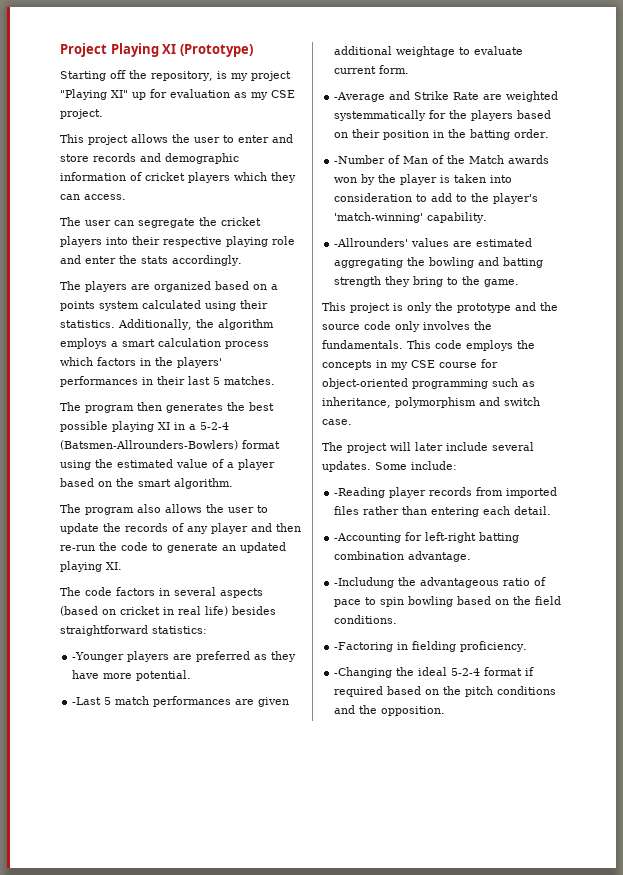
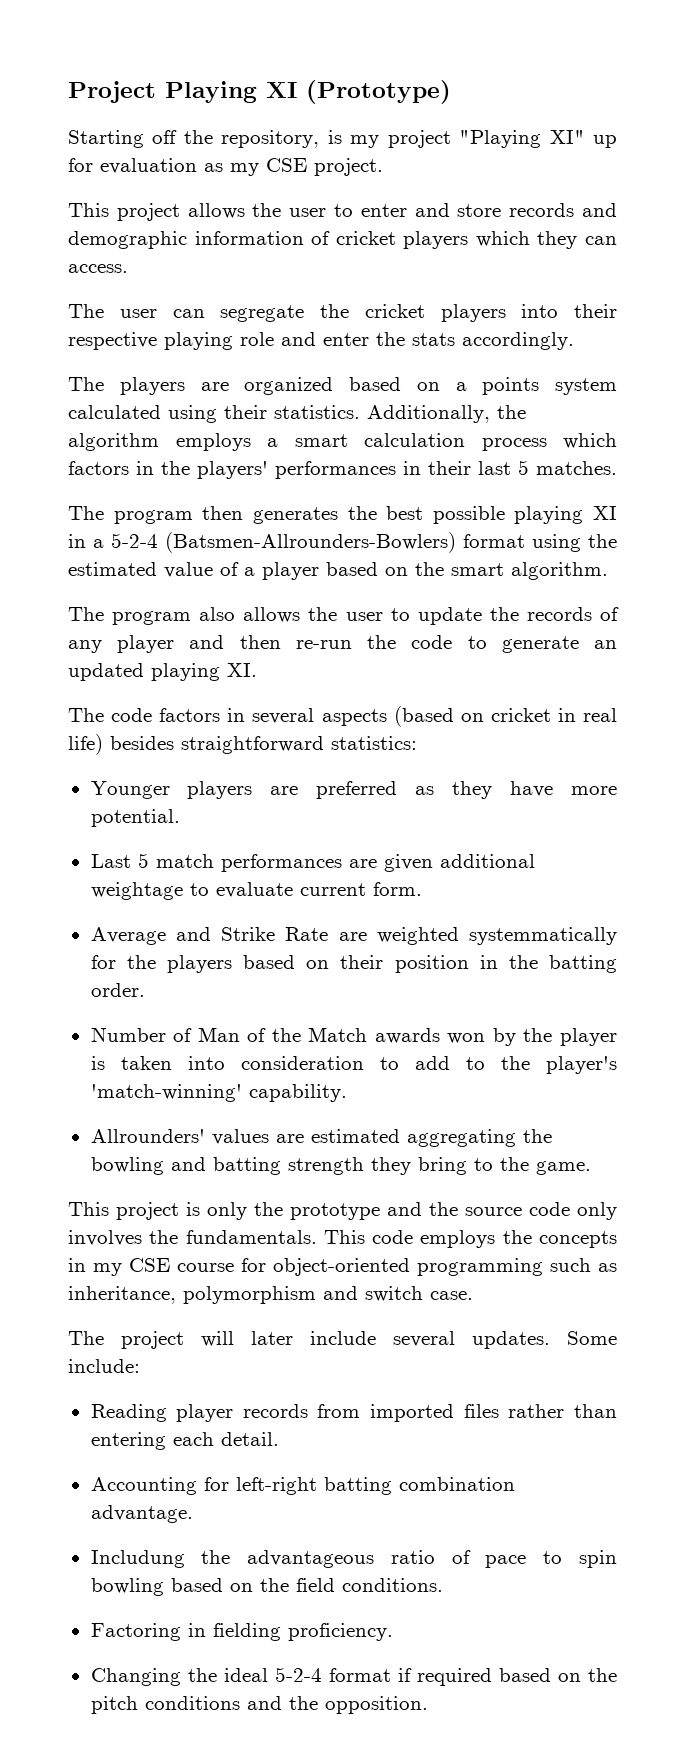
- -Younger players are preferred as they have more potential.
+ Younger players are preferred as they have more potential.
- -Last 5 match performances are given additional weightage to evaluate current form.
+ Last 5 match performances are given additional weightage to evaluate current form.
- -Average and Strike Rate are weighted systemmatically for the players based on their position in the batting order.
+ Average and Strike Rate are weighted systemmatically for the players based on their position in the batting order.
- -Number of Man of the Match awards won by the player is taken into consideration to add to the player's 'match-winning' capability.
+ Number of Man of the Match awards won by the player is taken into consideration to add to the player's 'match-winning' capability.
- -Allrounders' values are estimated aggregating the bowling and batting strength they bring to the game.
+ Allrounders' values are estimated aggregating the bowling and batting strength they bring to the game.
- -Reading player records from imported files rather than entering each detail.
+ Reading player records from imported files rather than entering each detail.
- -Accounting for left-right batting combination advantage.
+ Accounting for left-right batting combination advantage.
- -Includung the advantageous ratio of pace to spin bowling based on the field conditions.
+ Includung the advantageous ratio of pace to spin bowling based on the field conditions.
- -Factoring in fielding proficiency.
+ Factoring in fielding proficiency.
- -Changing the ideal 5-2-4 format if required based on the pitch conditions and the opposition.
+ Changing the ideal 5-2-4 format if required based on the pitch conditions and the opposition.

